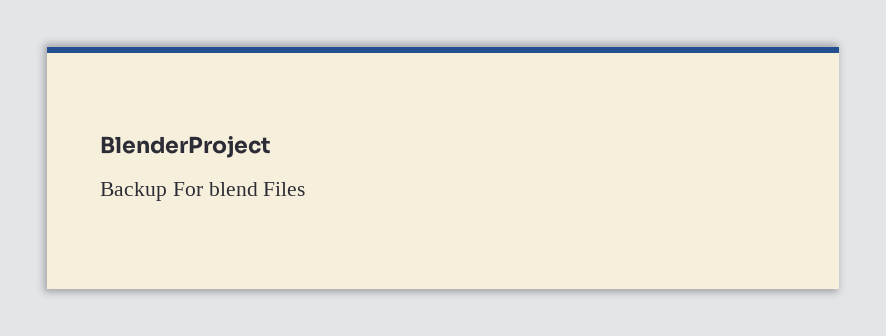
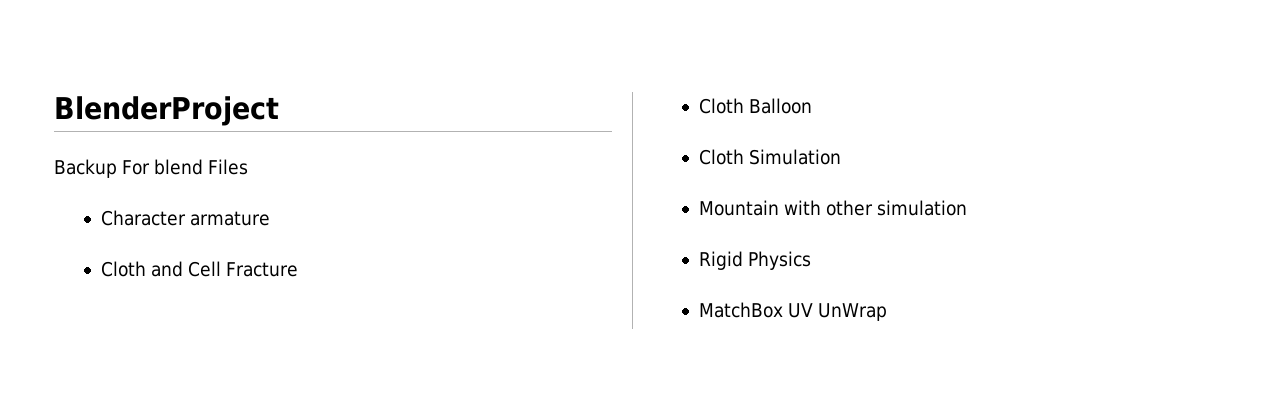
+ Character armature
+ Cloth and Cell Fracture
+ Cloth Balloon
+ Cloth Simulation
+ Mountain with other simulation
+ Rigid Physics
+ MatchBox UV UnWrap

